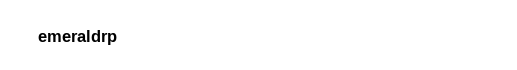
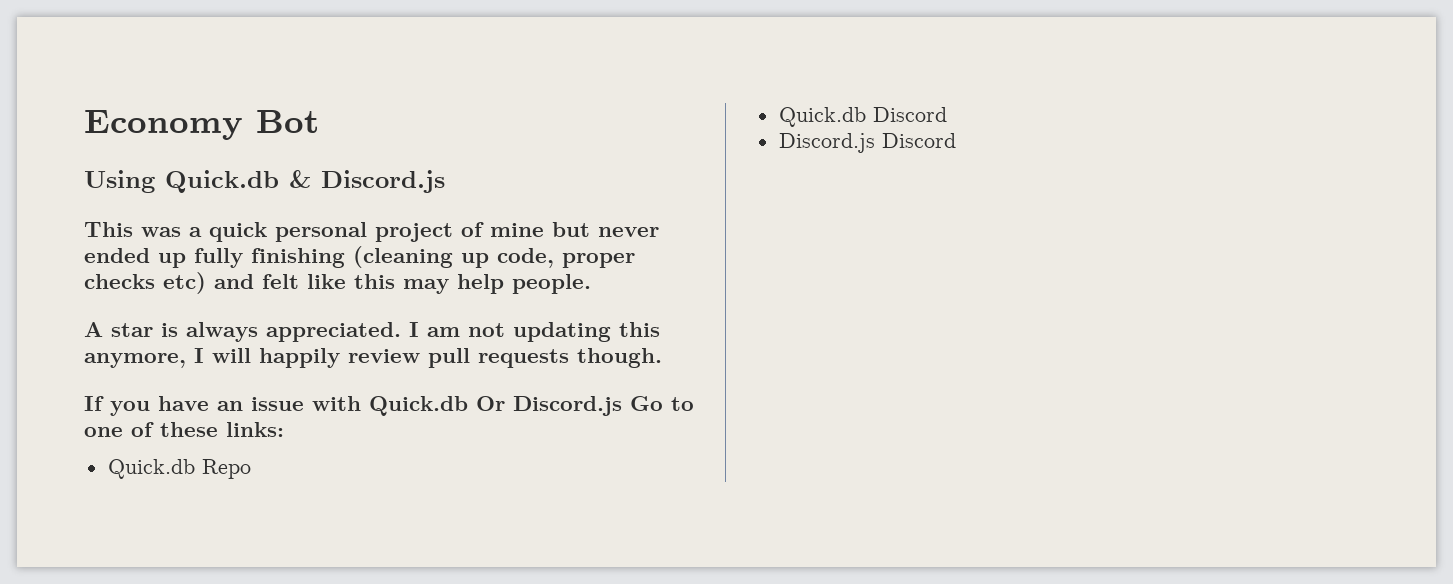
- emeraldrp
+ Economy Bot
+ Using Quick.db & Discord.js
+ This was a quick personal project of mine but never ended up fully finishing (cleaning up code, proper checks etc) and felt like this may help people.
+ A star is always appreciated. I am not updating this anymore, I will happily review pull requests though.
+ If you have an issue with Quick.db Or Discord.js Go to one of these links:
+ Quick.db Repo
+ Quick.db Discord
+ Discord.js Discord

